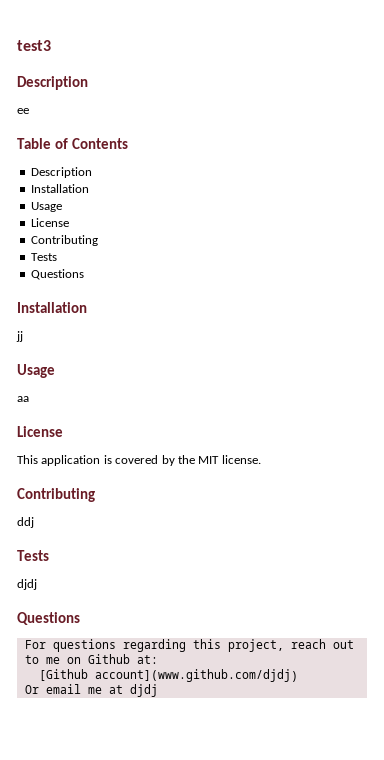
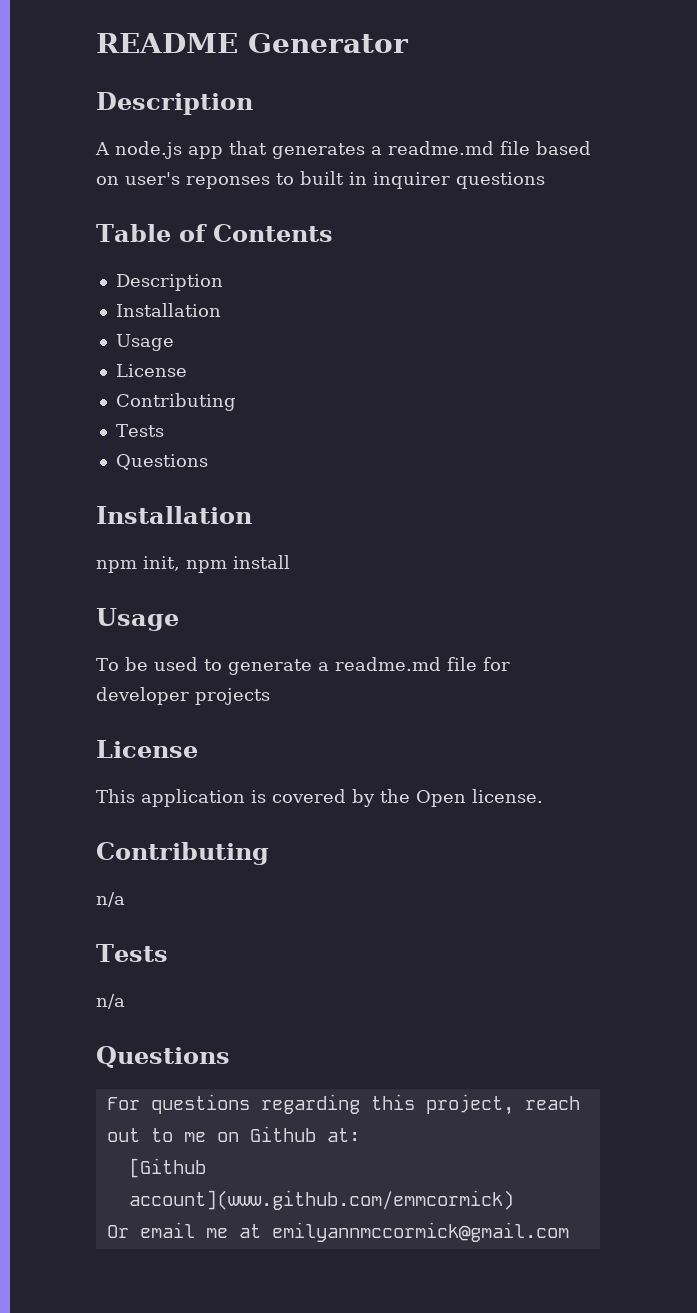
- test3
+ README Generator
  Description
- ee
+ A node.js app that generates a readme.md file based on user's reponses to built in inquirer questions
- jj
+ npm init, npm install
  Usage
- aa
+ To be used to generate a readme.md file for developer projects
- This application is covered by the MIT license.
+ This application is covered by the Open license.
  Contributing
- ddj
+ n/a
  Tests
- djdj
+ n/a
- [Github account](www.github.com/djdj)
+ [Github account](www.github.com/emmcormick)
- Or email me at djdj
+ Or email me at emilyannmccormick@gmail.com

